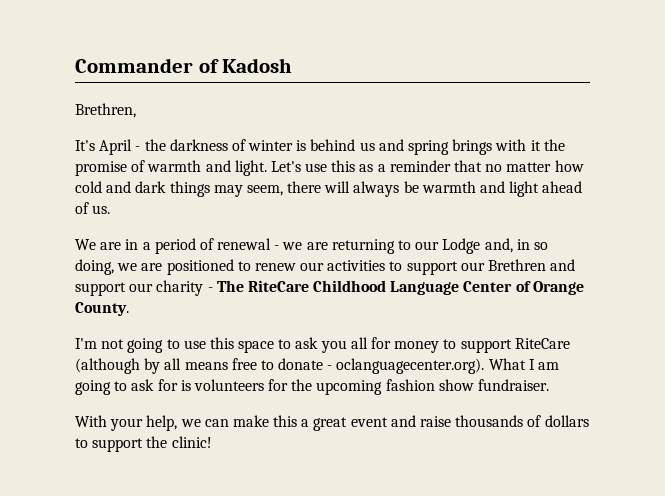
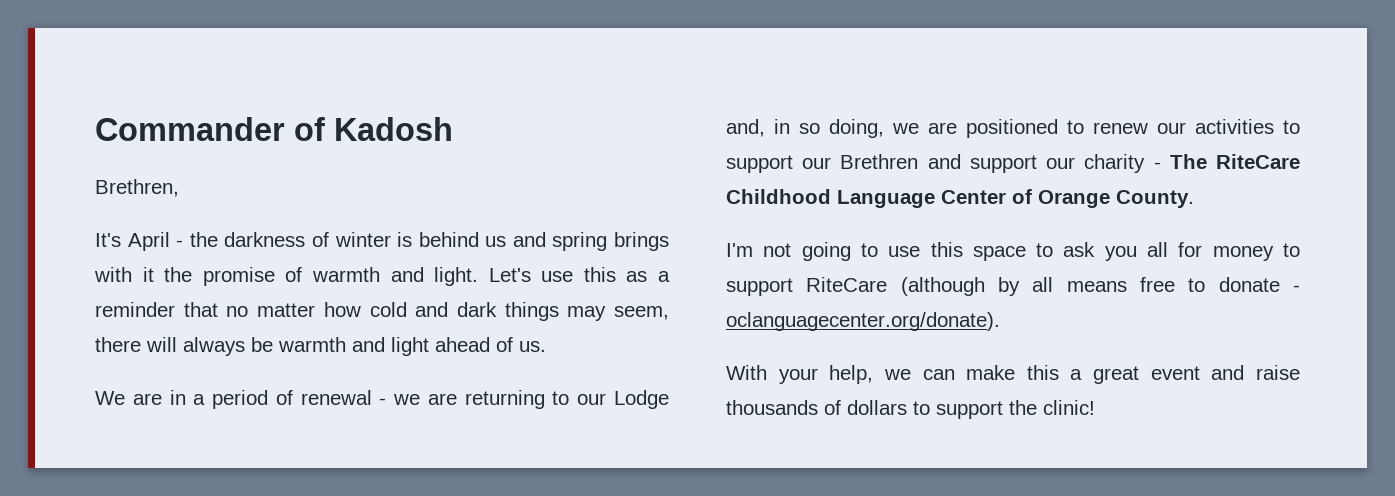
- I'm not going to use this space to ask you all for money to support RiteCare (although by all means free to donate - oclanguagecenter.org). What I am going to ask for is volunteers for the upcoming fashion show fundraiser.
+ I'm not going to use this space to ask you all for money to support RiteCare (although by all means free to donate - oclanguagecenter.org/donate).

